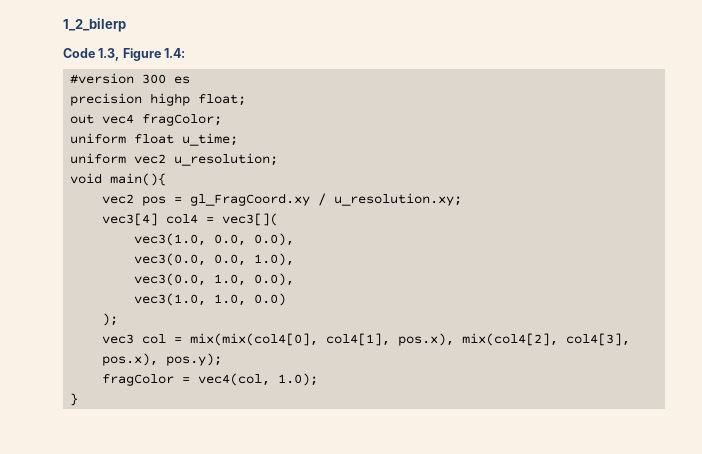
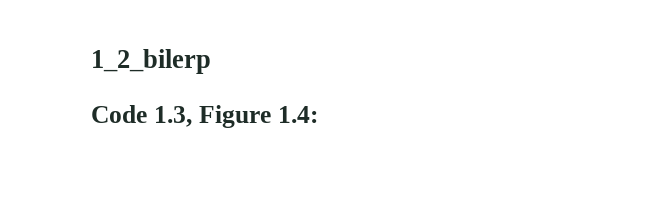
- #version 300 es
- precision highp float;
- out vec4 fragColor;
- uniform float u_time;
- uniform vec2 u_resolution;
- void main(){
- vec2 pos = gl_FragCoord.xy / u_resolution.xy;
- vec3[4] col4 = vec3[](
- vec3(1.0, 0.0, 0.0),
- vec3(0.0, 0.0, 1.0),
- vec3(0.0, 1.0, 0.0),
- vec3(1.0, 1.0, 0.0)
- );
- vec3 col = mix(mix(col4[0], col4[1], pos.x), mix(col4[2], col4[3], pos.x), pos.y);
- fragColor = vec4(col, 1.0);
- }

